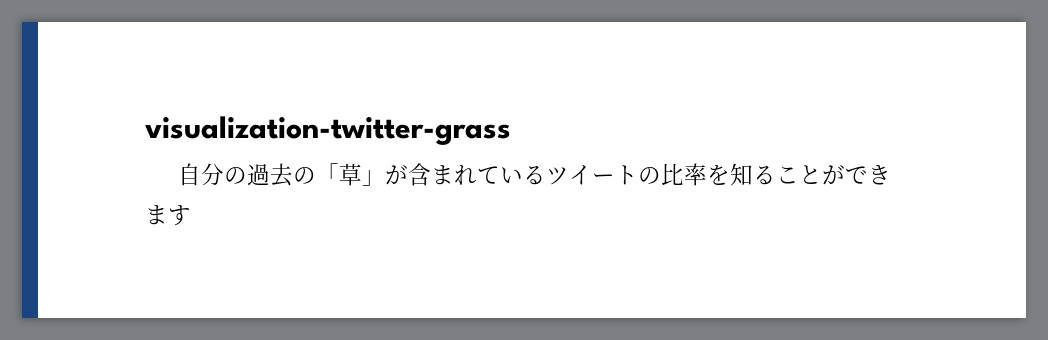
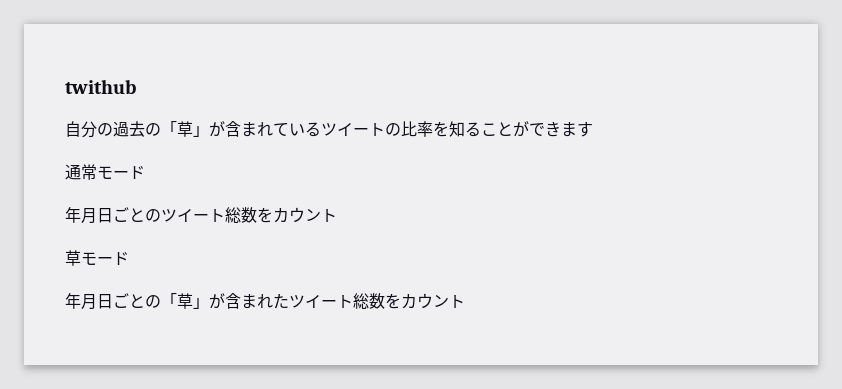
- visualization-twitter-grass
+ twithub
+ 通常モード
+ 年月日ごとのツイート総数をカウント
+ 草モード
+ 年月日ごとの「草」が含まれたツイート総数をカウント

